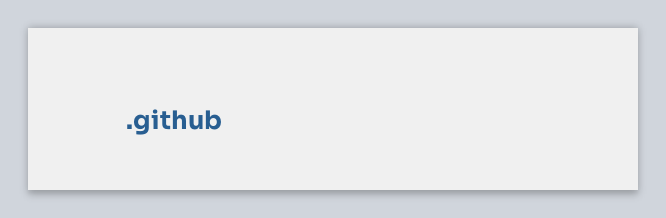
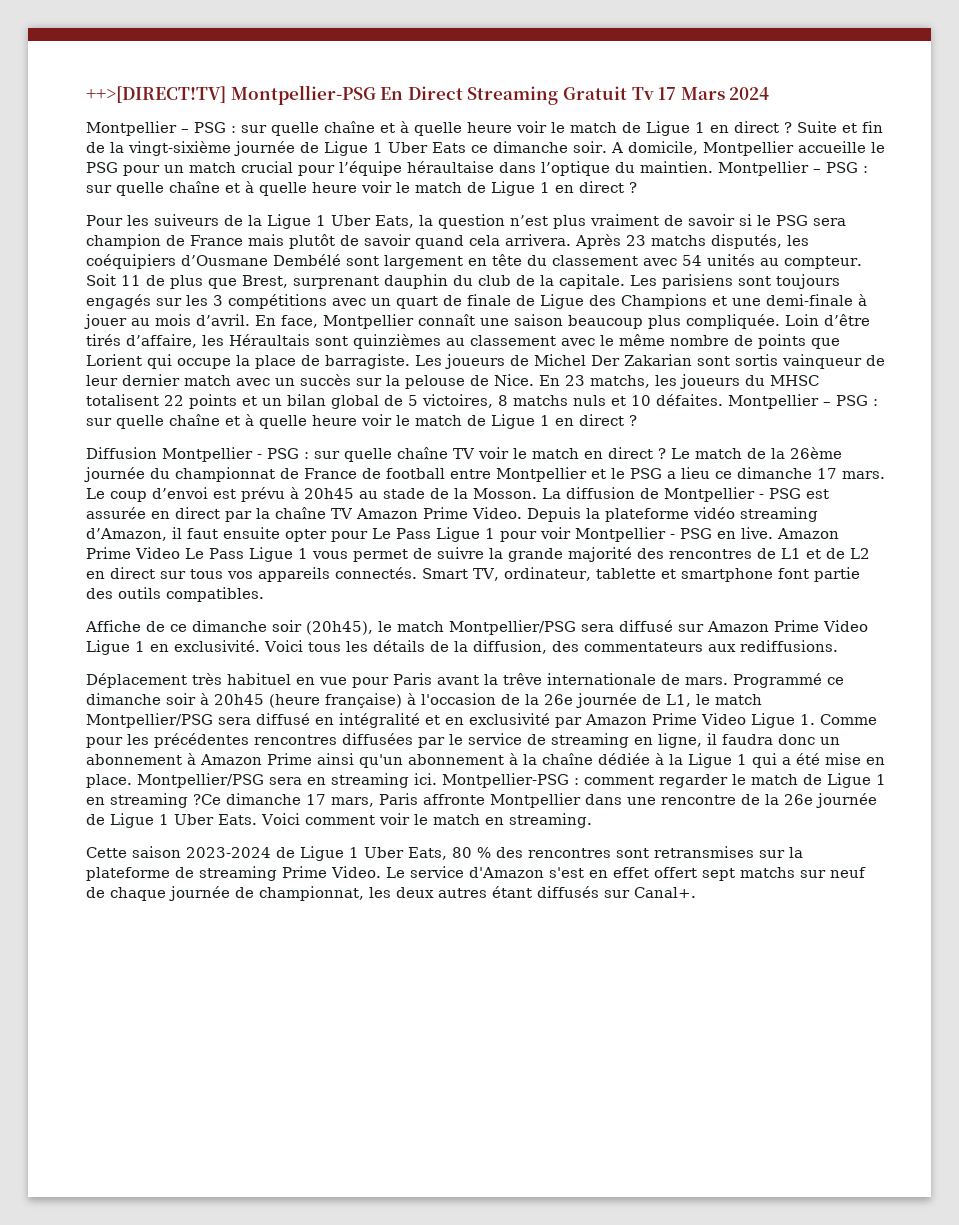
- .github
+ ++>[DIRECT!TV] Montpellier-PSG En Direct Streaming Gratuit Tv 17 Mars 2024
+ Montpellier – PSG : sur quelle chaîne et à quelle heure voir le match de Ligue 1 en direct ? Suite et fin de la vingt-sixième journée de Ligue 1 Uber Eats ce dimanche soir. A domicile, Montpellier accueille le PSG pour un match crucial pour l’équipe héraultaise dans l’optique du maintien. Montpellier – PSG : sur quelle chaîne et à quelle heure voir le match de Ligue 1 en direct ?
+ Pour les suiveurs de la Ligue 1 Uber Eats, la question n’est plus vraiment de savoir si le PSG sera champion de France mais plutôt de savoir quand cela arrivera. Après 23 matchs disputés, les coéquipiers d’Ousmane Dembélé sont largement en tête du classement avec 54 unités au compteur. Soit 11 de plus que Brest, surprenant dauphin du club de la capitale. Les parisiens sont toujours engagés sur les 3 compétitions avec un quart de finale de Ligue des Champions et une demi-finale à jouer au mois d’avril. En face, Montpellier connaît une saison beaucoup plus compliquée. Loin d’être tirés d’affaire, les Héraultais sont quinzièmes au classement avec le même nombre de points que Lorient qui occupe la place de barragiste. Les joueurs de Michel Der Zakarian sont sortis vainqueur de leur dernier match avec un succès sur la pelouse de Nice. En 23 matchs, les joueurs du MHSC totalisent 22 points et un bilan global de 5 victoires, 8 matchs nuls et 10 défaites. Montpellier – PSG : sur quelle chaîne et à quelle heure voir le match de Ligue 1 en direct ?
+ Diffusion Montpellier - PSG : sur quelle chaîne TV voir le match en direct ? Le match de la 26ème journée du championnat de France de football entre Montpellier et le PSG a lieu ce dimanche 17 mars. Le coup d’envoi est prévu à 20h45 au stade de la Mosson. La diffusion de Montpellier - PSG est assurée en direct par la chaîne TV Amazon Prime Video. Depuis la plateforme vidéo streaming d’Amazon, il faut ensuite opter pour Le Pass Ligue 1 pour voir Montpellier - PSG en live. Amazon Prime Video Le Pass Ligue 1 vous permet de suivre la grande majorité des rencontres de L1 et de L2 en direct sur tous vos appareils connectés. Smart TV, ordinateur, tablette et smartphone font partie des outils compatibles.
+ Affiche de ce dimanche soir (20h45), le match Montpellier/PSG sera diffusé sur Amazon Prime Video Ligue 1 en exclusivité. Voici tous les détails de la diffusion, des commentateurs aux rediffusions.
+ Déplacement très habituel en vue pour Paris avant la trêve internationale de mars. Programmé ce dimanche soir à 20h45 (heure française) à l'occasion de la 26e journée de L1, le match Montpellier/PSG sera diffusé en intégralité et en exclusivité par Amazon Prime Video Ligue 1. Comme pour les précédentes rencontres diffusées par le service de streaming en ligne, il faudra donc un abonnement à Amazon Prime ainsi qu'un abonnement à la chaîne dédiée à la Ligue 1 qui a été mise en place. Montpellier/PSG sera en streaming ici. Montpellier-PSG : comment regarder le match de Ligue 1 en streaming ?Ce dimanche 17 mars, Paris affronte Montpellier dans une rencontre de la 26e journée de Ligue 1 Uber Eats. Voici comment voir le match en streaming.
+ Cette saison 2023-2024 de Ligue 1 Uber Eats, 80 % des rencontres sont retransmises sur la plateforme de streaming Prime Video. Le service d'Amazon s'est en effet offert sept matchs sur neuf de chaque journée de championnat, les deux autres étant diffusés sur Canal+.

